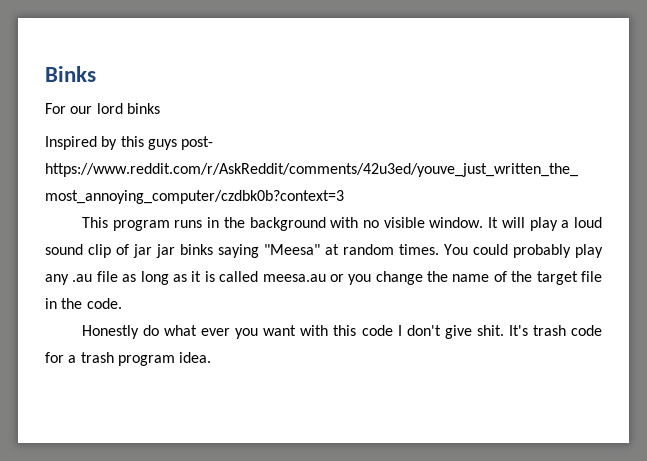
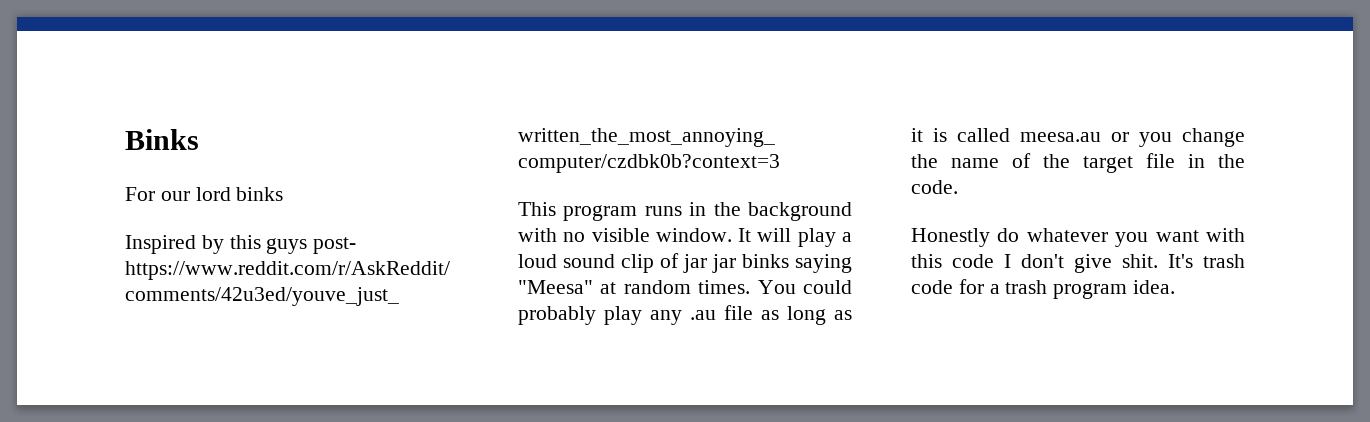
- Honestly do what ever you want with this code I don't give shit.
+ Honestly do whatever you want with this code I don't give shit.

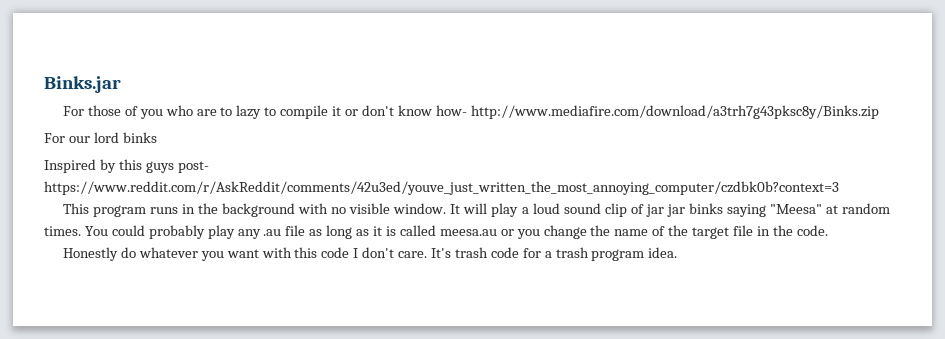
- Binks
+ Binks.jar
+ For those of you who are to lazy to compile it or don't know how- http://www.mediafire.com/download/a3trh7g43pksc8y/Binks.zip
- Honestly do whatever you want with this code I don't give shit.
+ Honestly do whatever you want with this code I don't care.

